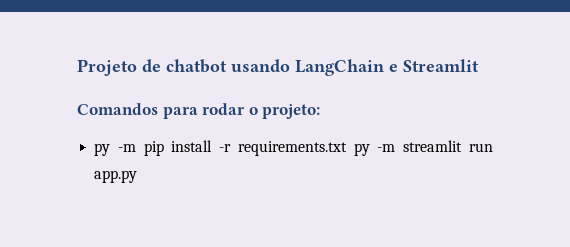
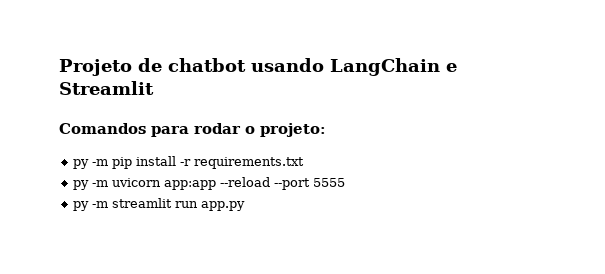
- py -m pip install -r requirements.txt py -m streamlit run app.py
+ py -m pip install -r requirements.txt
+ py -m uvicorn app:app --reload --port 5555
+ py -m streamlit run app.py

